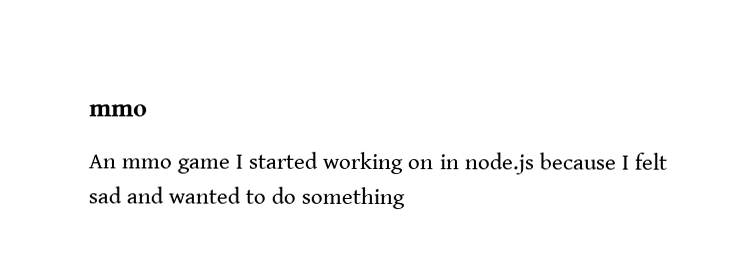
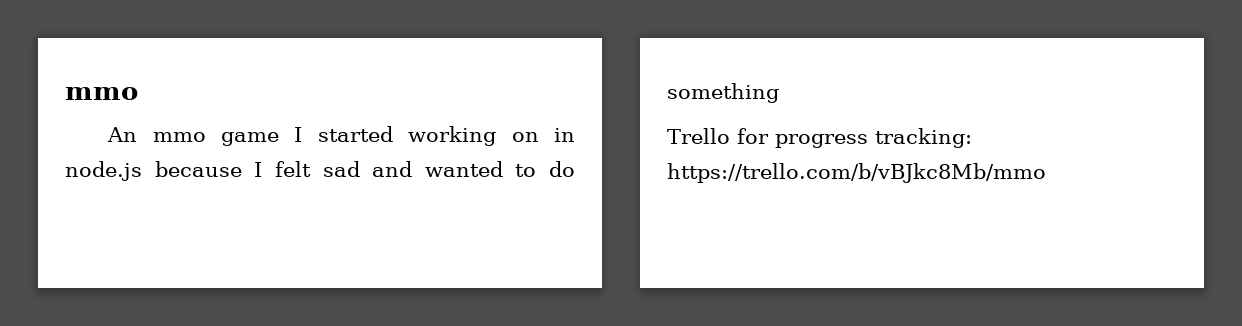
+ Trello for progress tracking: https://trello.com/b/vBJkc8Mb/mmo

